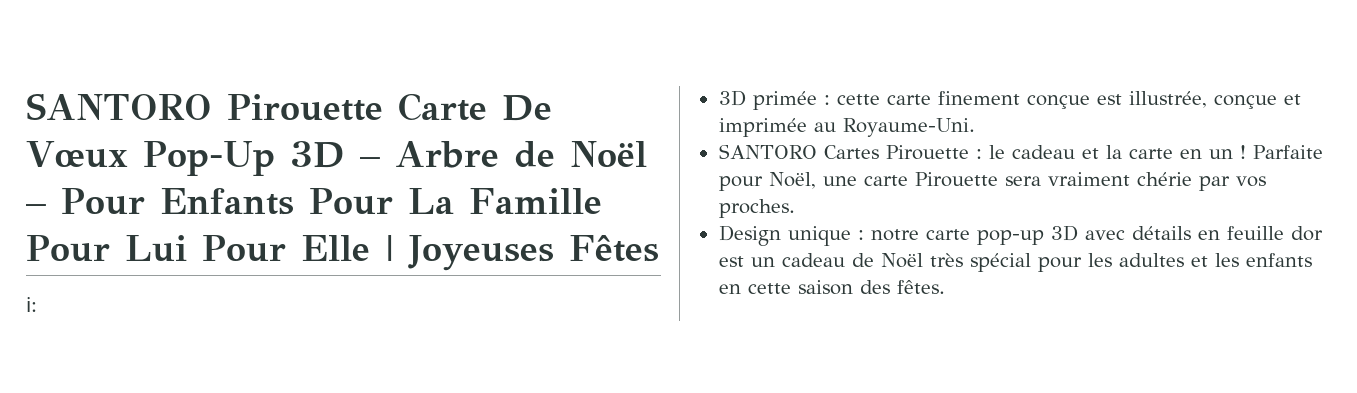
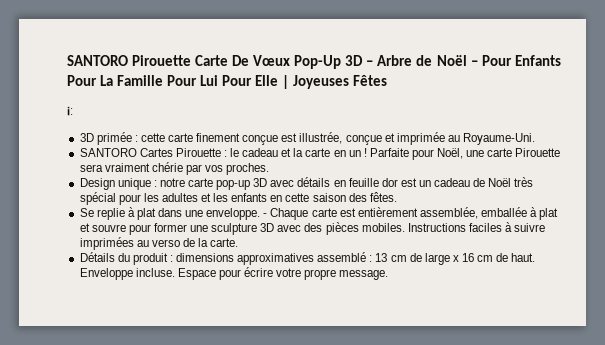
+ Se replie à plat dans une enveloppe. - Chaque carte est entièrement assemblée, emballée à plat et souvre pour former une sculpture 3D avec des pièces mobiles. Instructions faciles à suivre imprimées au verso de la carte.
+ Détails du produit : dimensions approximatives assemblé : 13 cm de large x 16 cm de haut. Enveloppe incluse. Espace pour écrire votre propre message.

